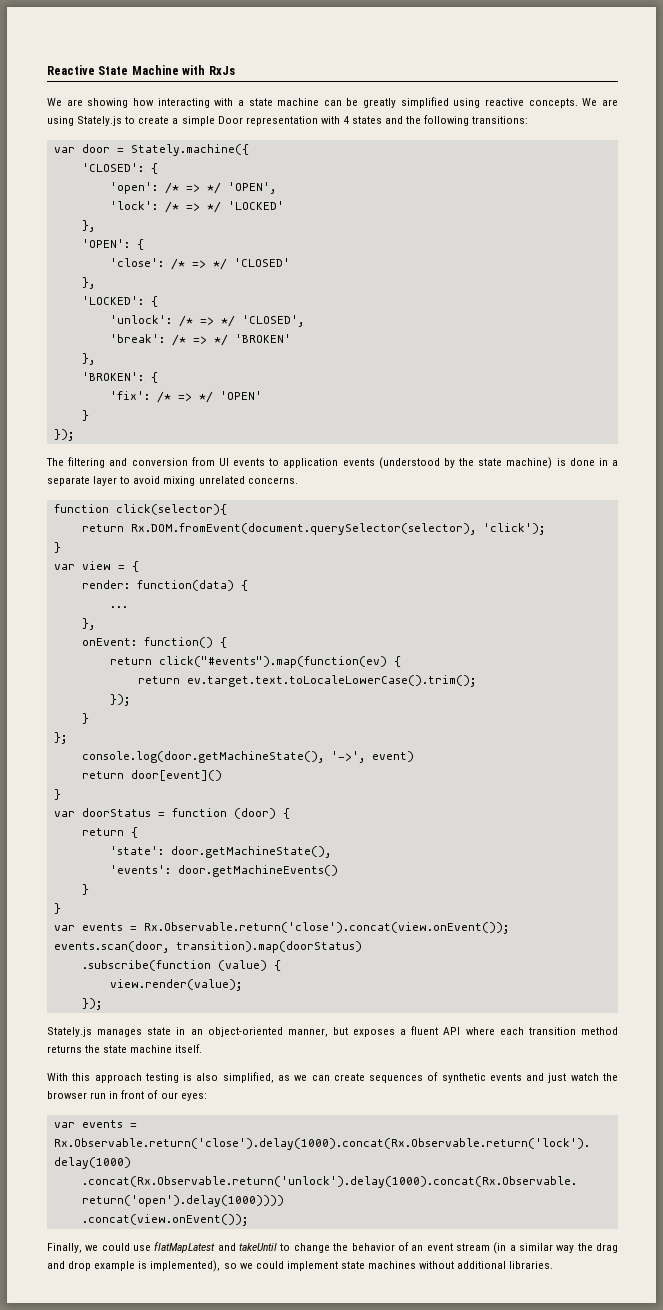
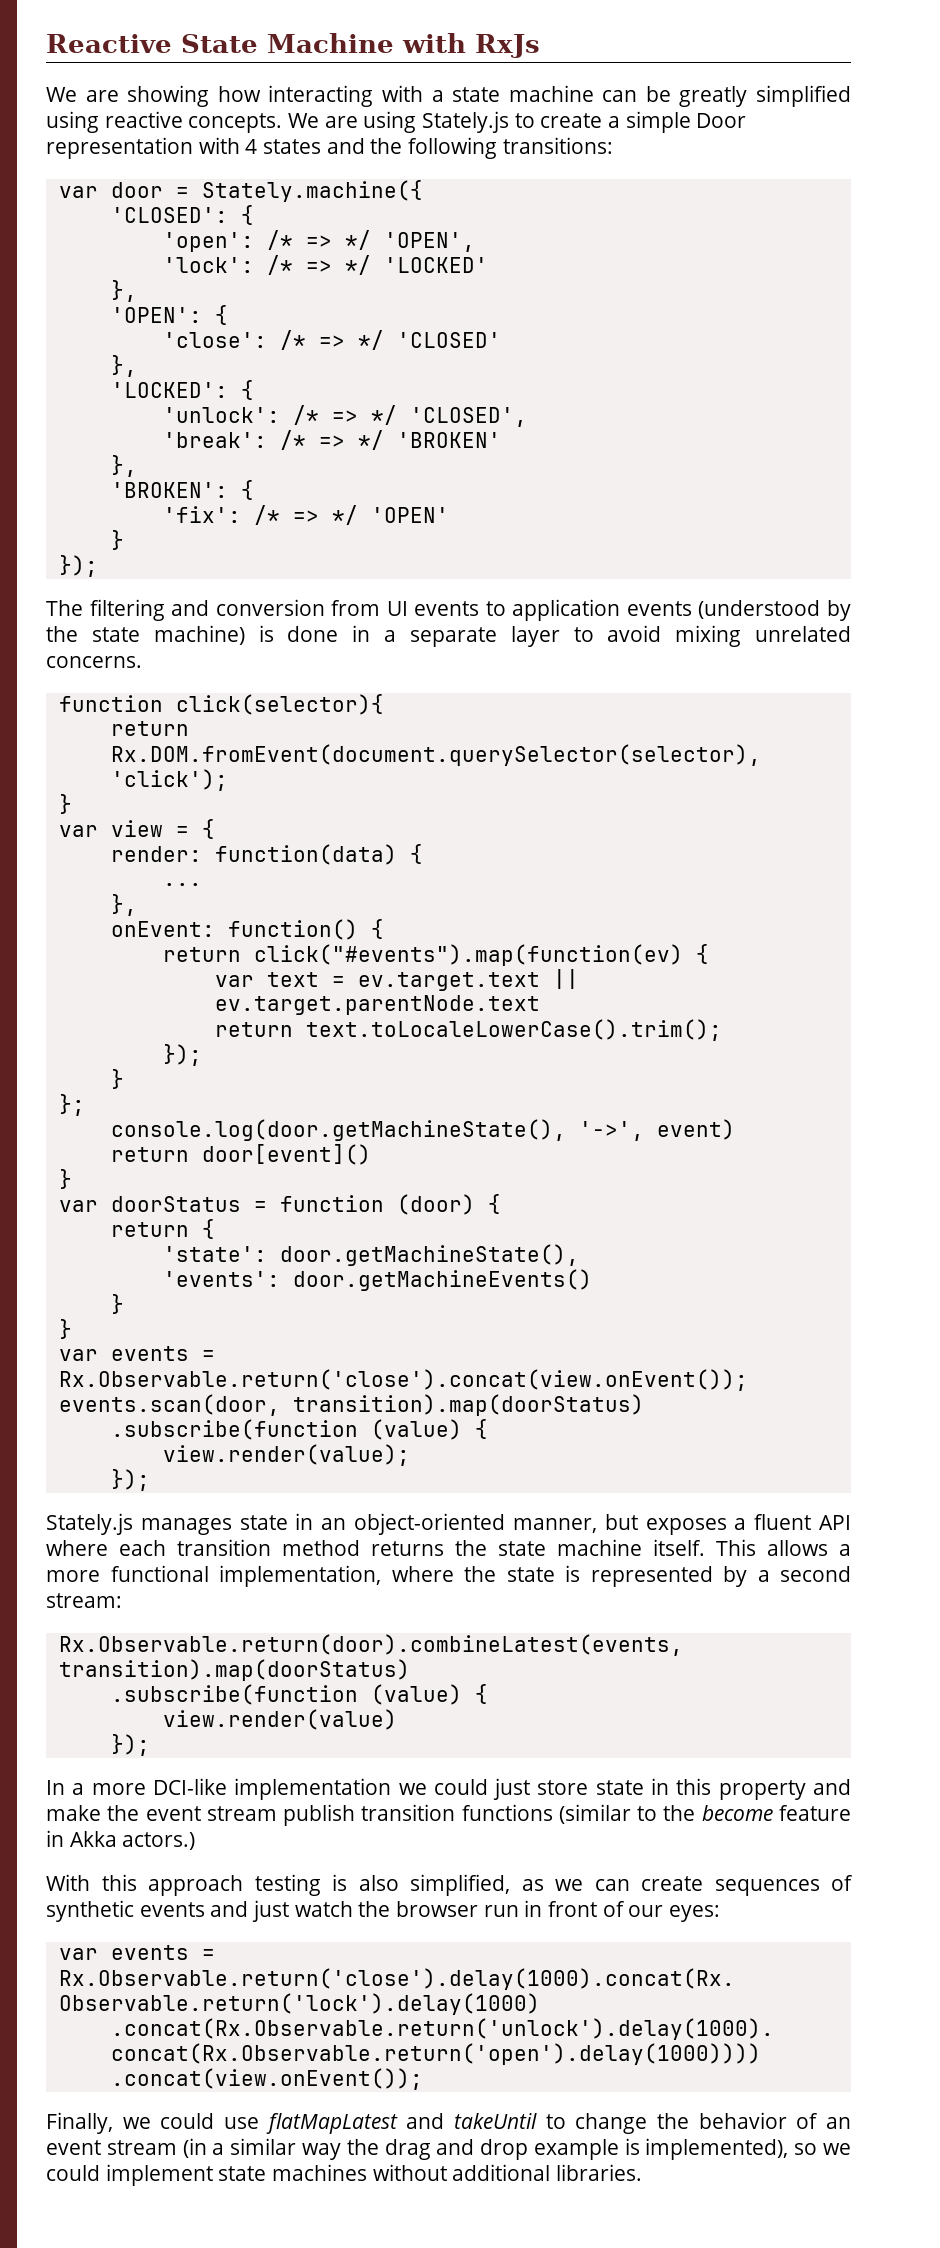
- return ev.target.text.toLocaleLowerCase().trim();
+ var text = ev.target.text || ev.target.parentNode.text
+ return text.toLocaleLowerCase().trim();
+ This allows a more functional implementation, where the state is represented by a second stream:
+ Rx.Observable.return(door).combineLatest(events, transition).map(doorStatus)
+ .subscribe(function (value) {
+ view.render(value)
+ });
+ In a more DCI-like implementation we could just store state in this property and make the event stream publish transition functions (similar to the become feature in Akka actors.)

